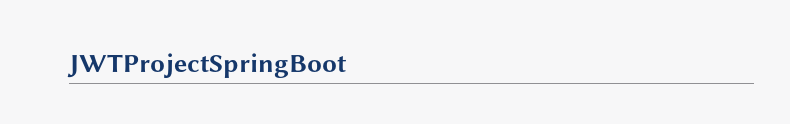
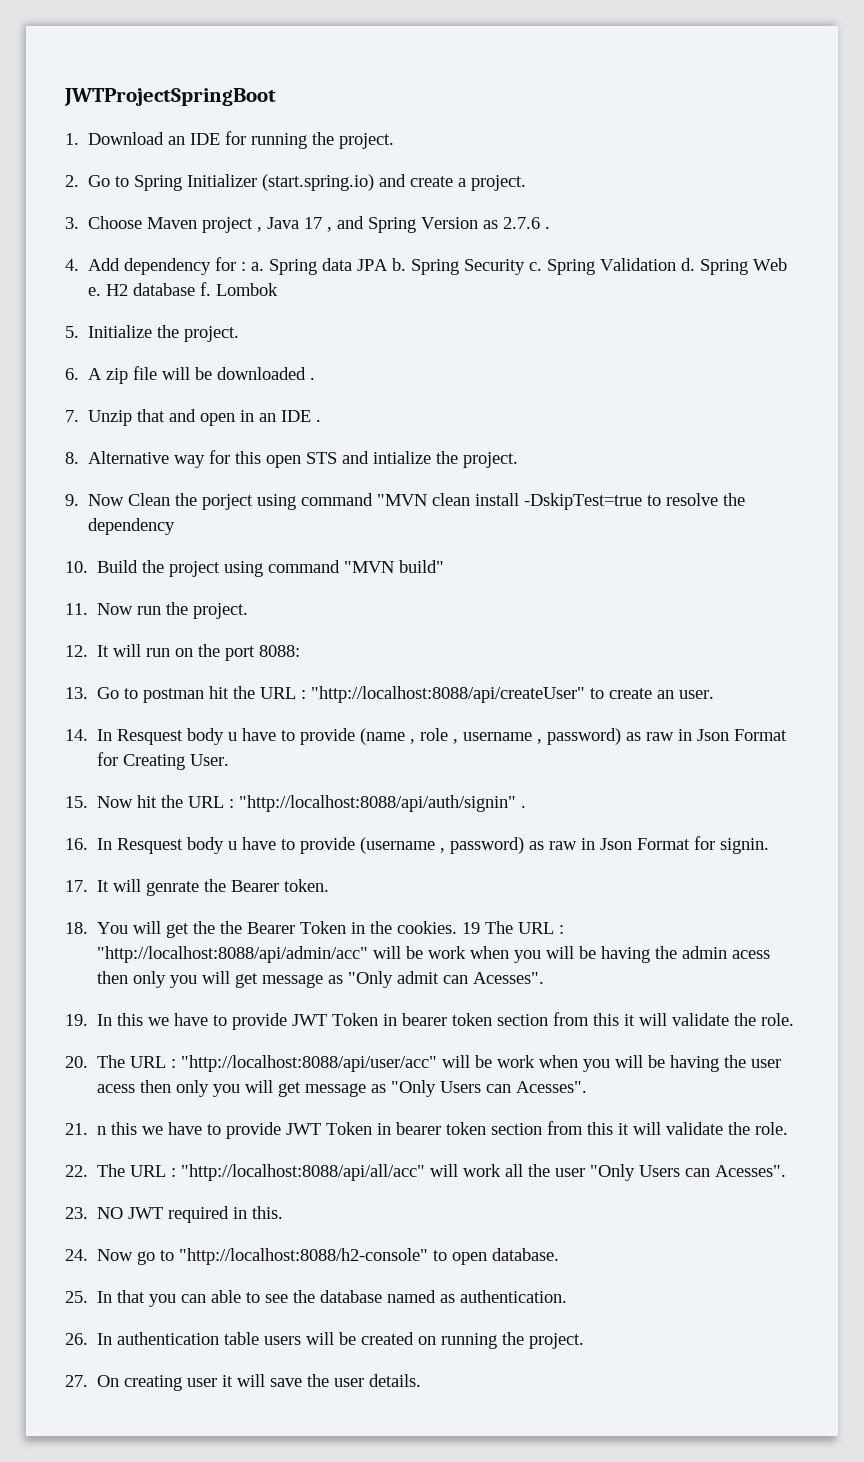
+ 1. Download an IDE for running the project.
+ 2. Go to Spring Initializer (start.spring.io) and create a project.
+ 3. Choose Maven project , Java 17 , and Spring Version as 2.7.6 .
+ 4. Add dependency for : a. Spring data JPA b. Spring Security c. Spring Validation d. Spring Web e. H2 database f. Lombok
+ 5. Initialize the project.
+ 6. A zip file will be downloaded .
+ 7. Unzip that and open in an IDE .
+ 8. Alternative way for this open STS and intialize the project.
+ 9. Now Clean the porject using command "MVN clean install -DskipTest=true to resolve the dependency
+ 10. Build the project using command "MVN build"
+ 11. Now run the project.
+ 12. It will run on the port 8088:
+ 13. Go to postman hit the URL : "http://localhost:8088/api/createUser" to create an user.
+ 14. In Resquest body u have to provide (name , role , username , password) as raw in Json Format for Creating User.
+ 15. Now hit the URL : "http://localhost:8088/api/auth/signin" .
+ 16. In Resquest body u have to provide (username , password) as raw in Json Format for signin.
+ 17. It will genrate the Bearer token.
+ 18. You will get the the Bearer Token in the cookies. 19 The URL : "http://localhost:8088/api/admin/acc" will be work when you will be having the admin acess then only you will get message as "Only admit can Acesses".
+ 19. In this we have to provide JWT Token in bearer token section from this it will validate the role.
+ 20. The URL : "http://localhost:8088/api/user/acc" will be work when you will be having the user acess then only you will get message as "Only Users can Acesses".
+ 21. n this we have to provide JWT Token in bearer token section from this it will validate the role.
+ 22. The URL : "http://localhost:8088/api/all/acc" will work all the user "Only Users can Acesses".
+ 23. NO JWT required in this.
+ 24. Now go to "http://localhost:8088/h2-console" to open database.
+ 25. In that you can able to see the database named as authentication.
+ 26. In authentication table users will be created on running the project.
+ 27. On creating user it will save the user details.

